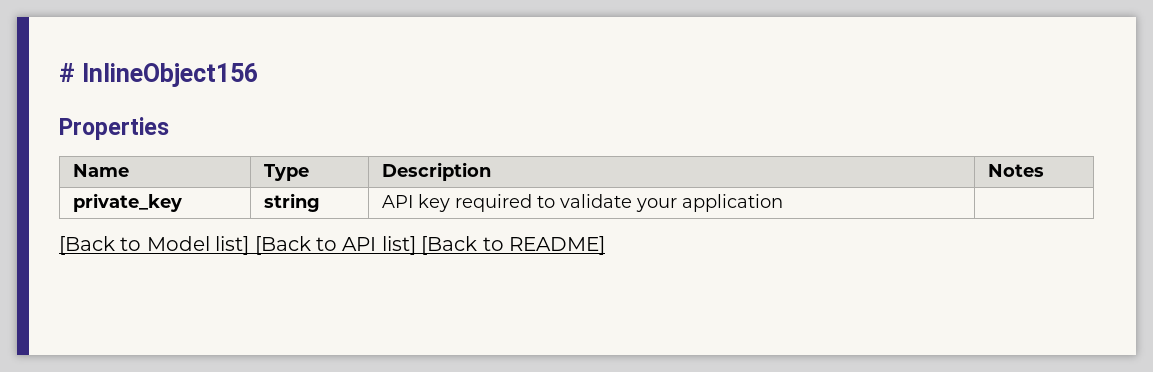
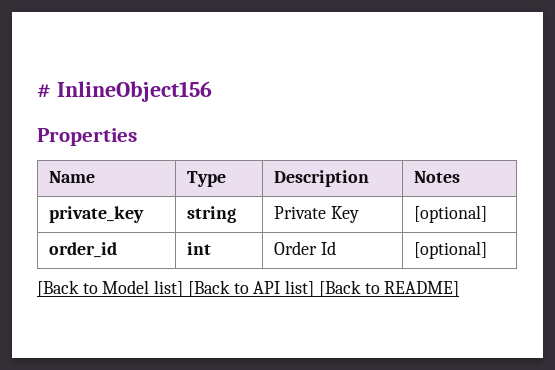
- private_key | string | API key required to validate your application |
+ private_key | string | Private Key | [optional]
+ order_id | int | Order Id | [optional]

